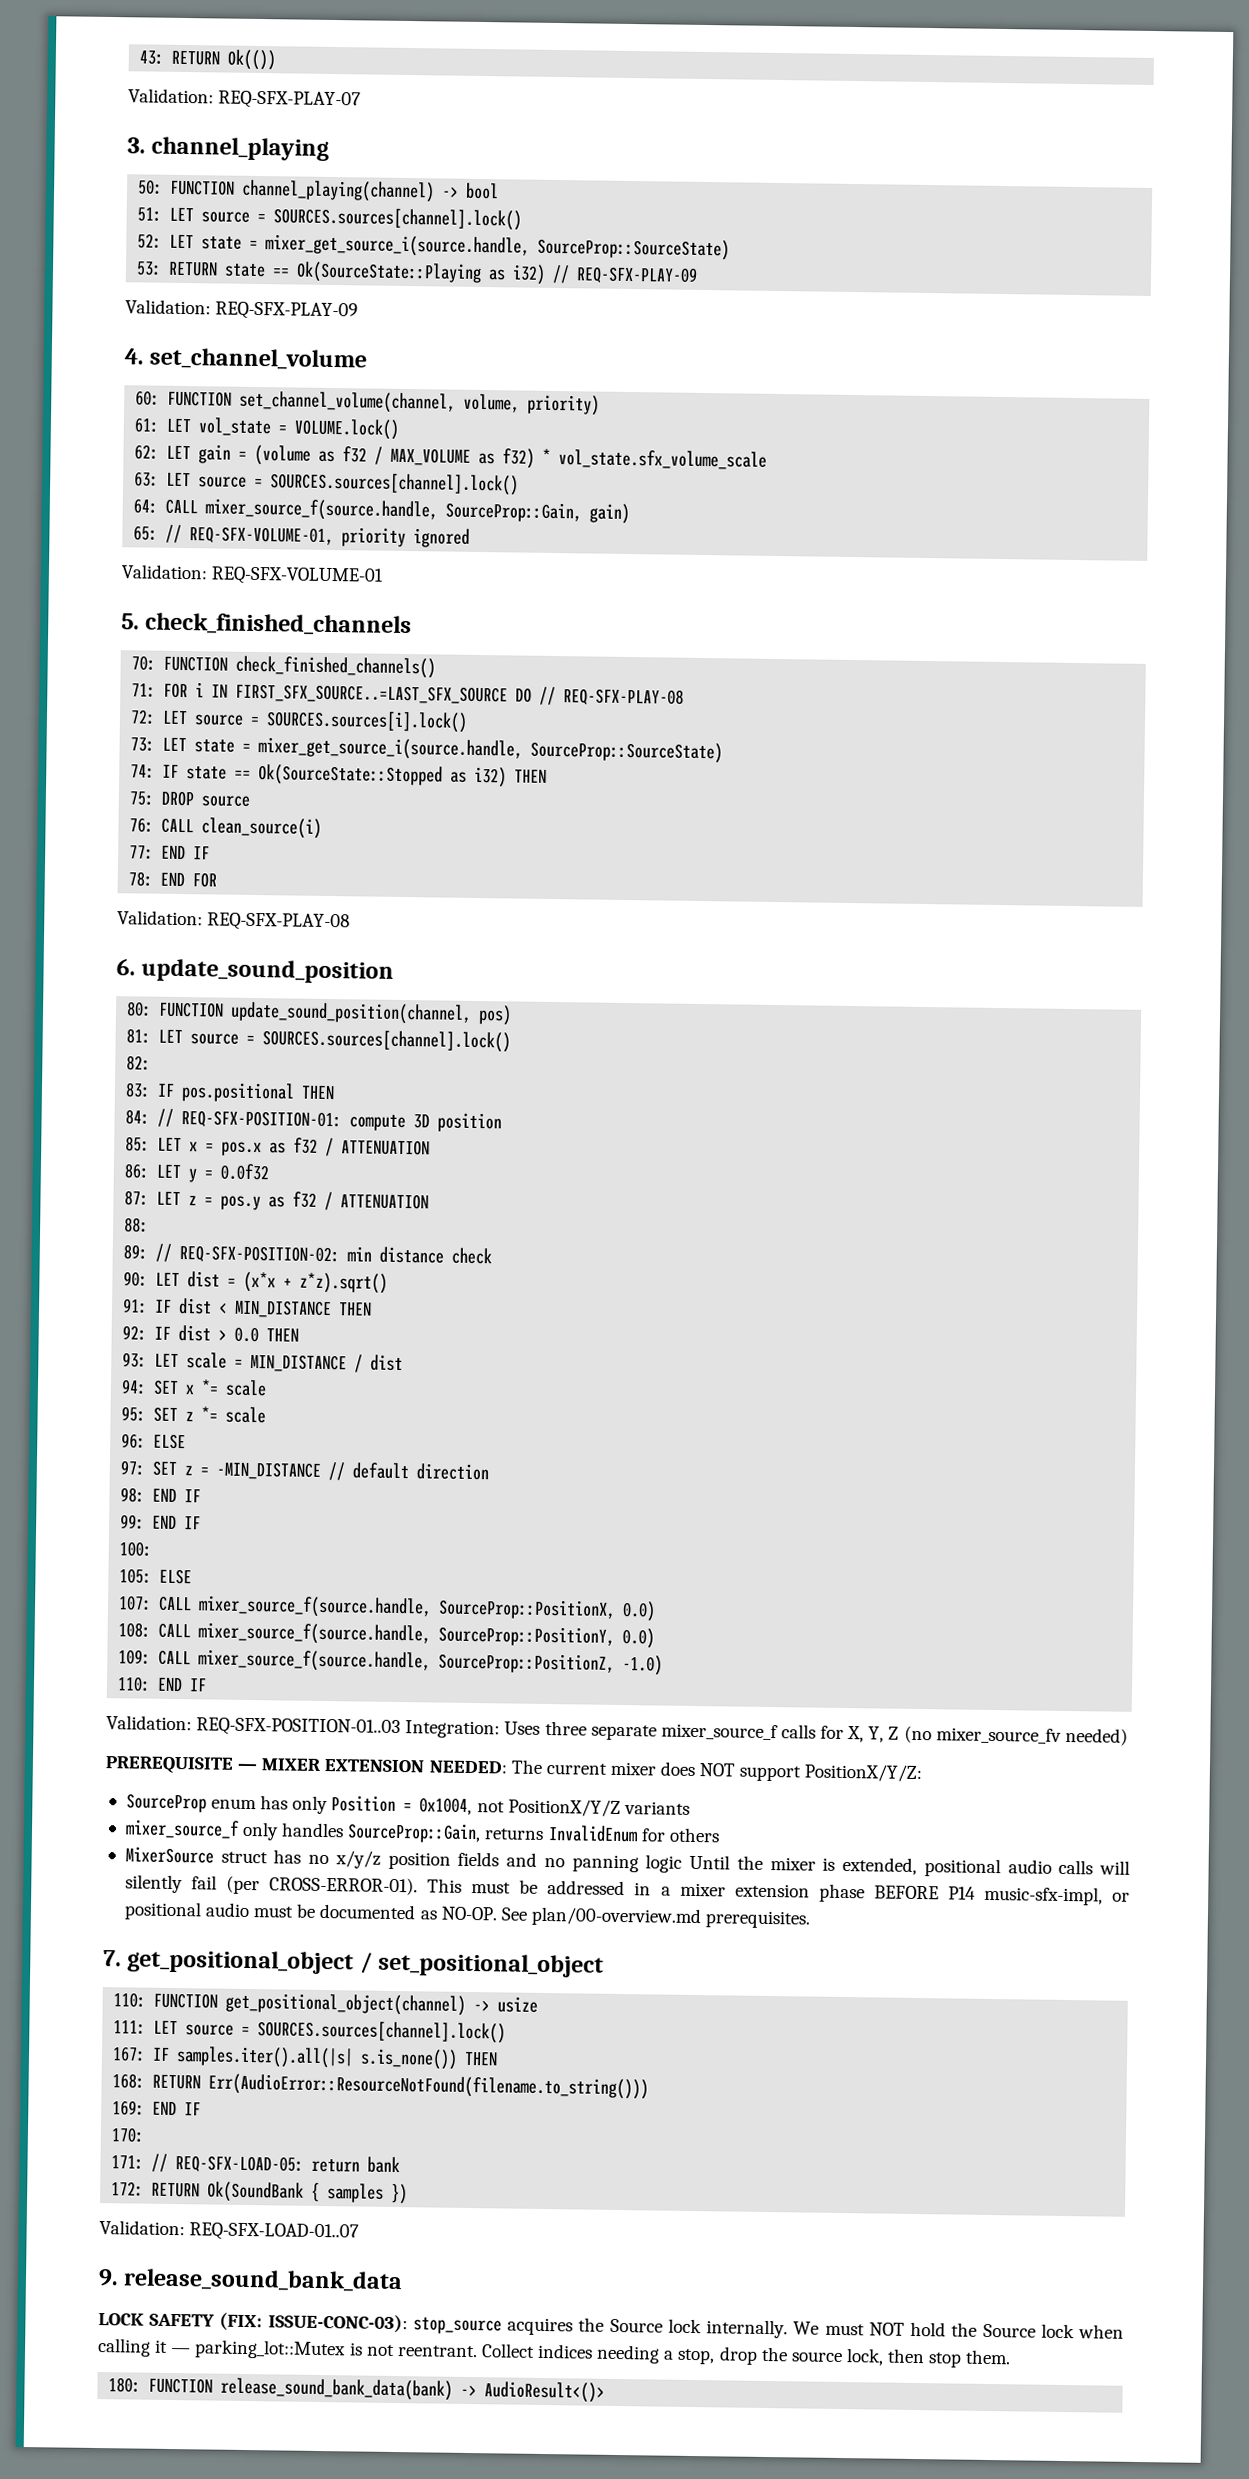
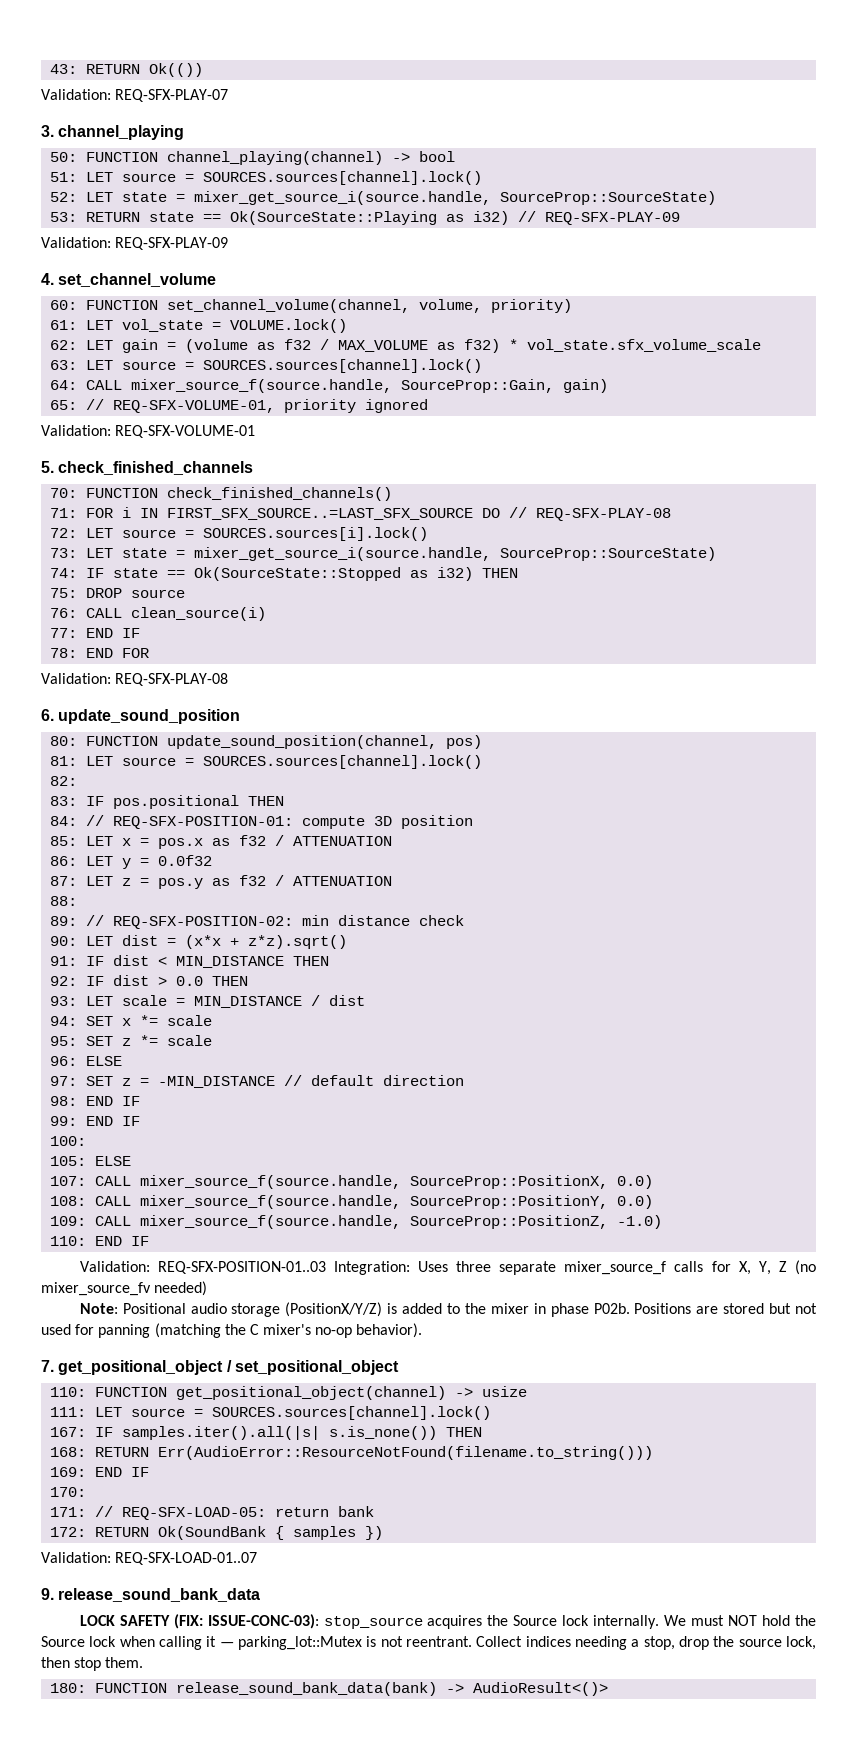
- PREREQUISITE — MIXER EXTENSION NEEDED: The current mixer does NOT support PositionX/Y/Z:
- SourceProp enum has only Position = 0x1004, not PositionX/Y/Z variants
- mixer_source_f only handles SourceProp::Gain, returns InvalidEnum for others
- MixerSource struct has no x/y/z position fields and no panning logic Until the mixer is extended, positional audio calls will silently fail (per CROSS-ERROR-01). This must be addressed in a mixer extension phase BEFORE P14 music-sfx-impl, or positional audio must be documented as NO-OP. See plan/00-overview.md prerequisites.
+ Note: Positional audio storage (PositionX/Y/Z) is added to the mixer in phase P02b. Positions are stored but not used for panning (matching the C mixer's no-op behavior).

